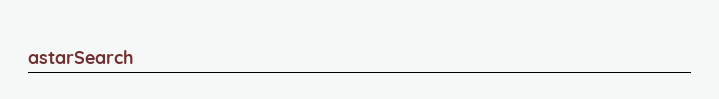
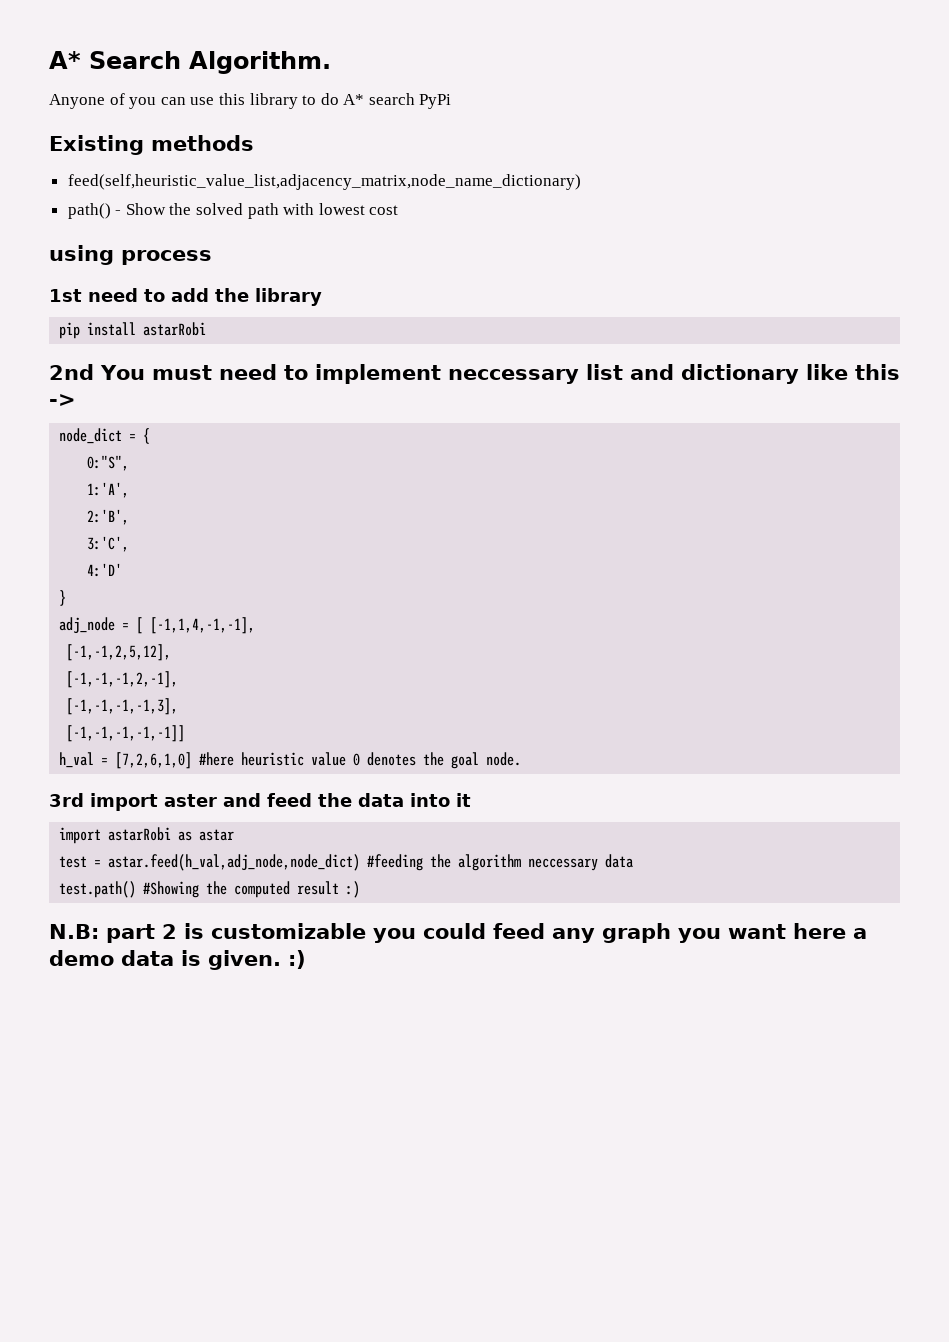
- astarSearch
+ A* Search Algorithm.
+ Anyone of you can use this library to do A* search PyPi
+ Existing methods
+ feed(self,heuristic_value_list,adjacency_matrix,node_name_dictionary)
+ path() - Show the solved path with lowest cost
+ using process
+ 1st need to add the library
+ pip install astarRobi
+ 2nd You must need to implement neccessary list and dictionary like this ->
+ node_dict = {
+ 0:"S",
+ 1:'A',
+ 2:'B',
+ 3:'C',
+ 4:'D'
+ }
+ adj_node = [ [-1,1,4,-1,-1],
+ [-1,-1,2,5,12],
+ [-1,-1,-1,2,-1],
+ [-1,-1,-1,-1,3],
+ [-1,-1,-1,-1,-1]]
+ h_val = [7,2,6,1,0] #here heuristic value 0 denotes the goal node.
+ 3rd import aster and feed the data into it
+ import astarRobi as astar
+ test = astar.feed(h_val,adj_node,node_dict) #feeding the algorithm neccessary data
+ test.path() #Showing the computed result :)
+ N.B: part 2 is customizable you could feed any graph you want here a demo data is given. :)

